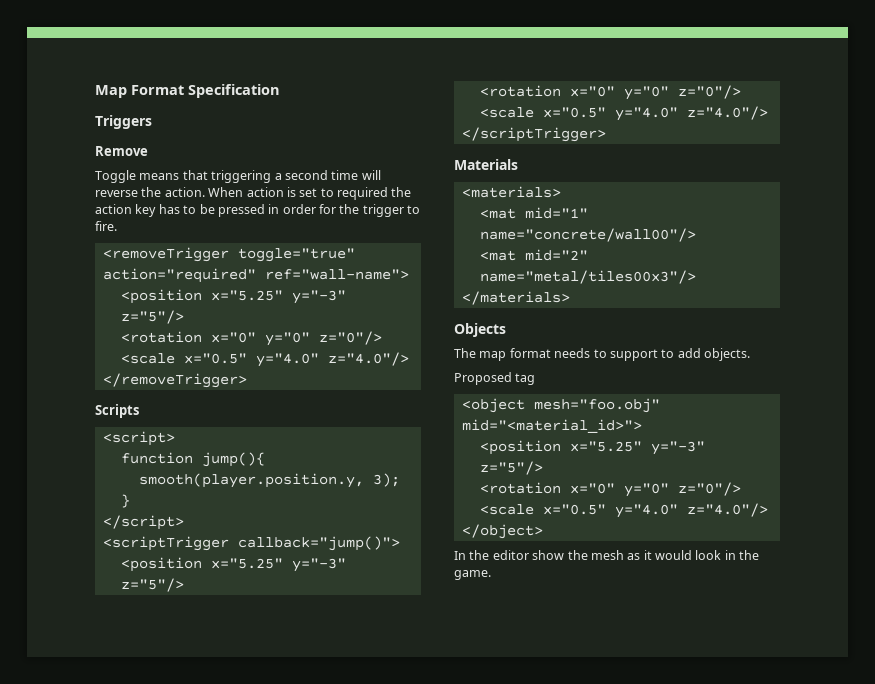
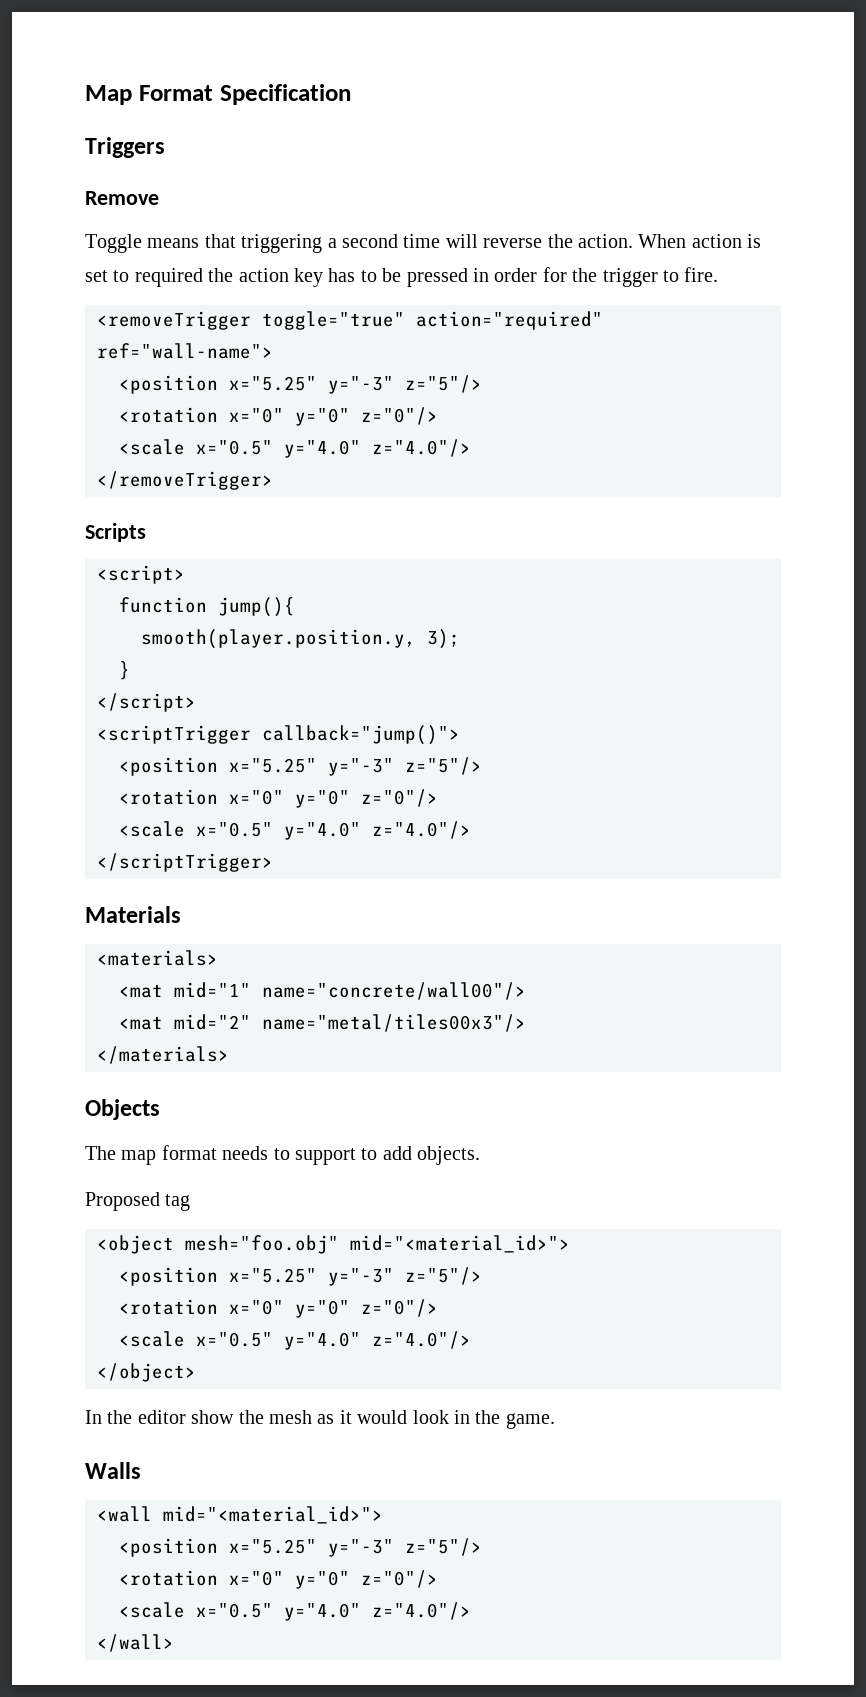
+ Walls
+ <wall mid="<material_id>">
+ <position x="5.25" y="-3" z="5"/>
+ <rotation x="0" y="0" z="0"/>
+ <scale x="0.5" y="4.0" z="4.0"/>
+ </wall>

